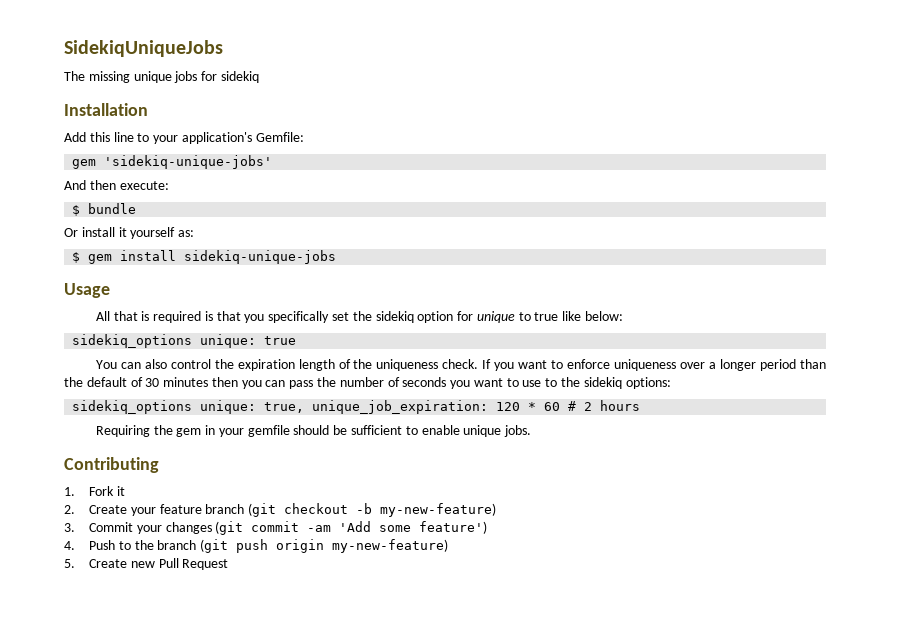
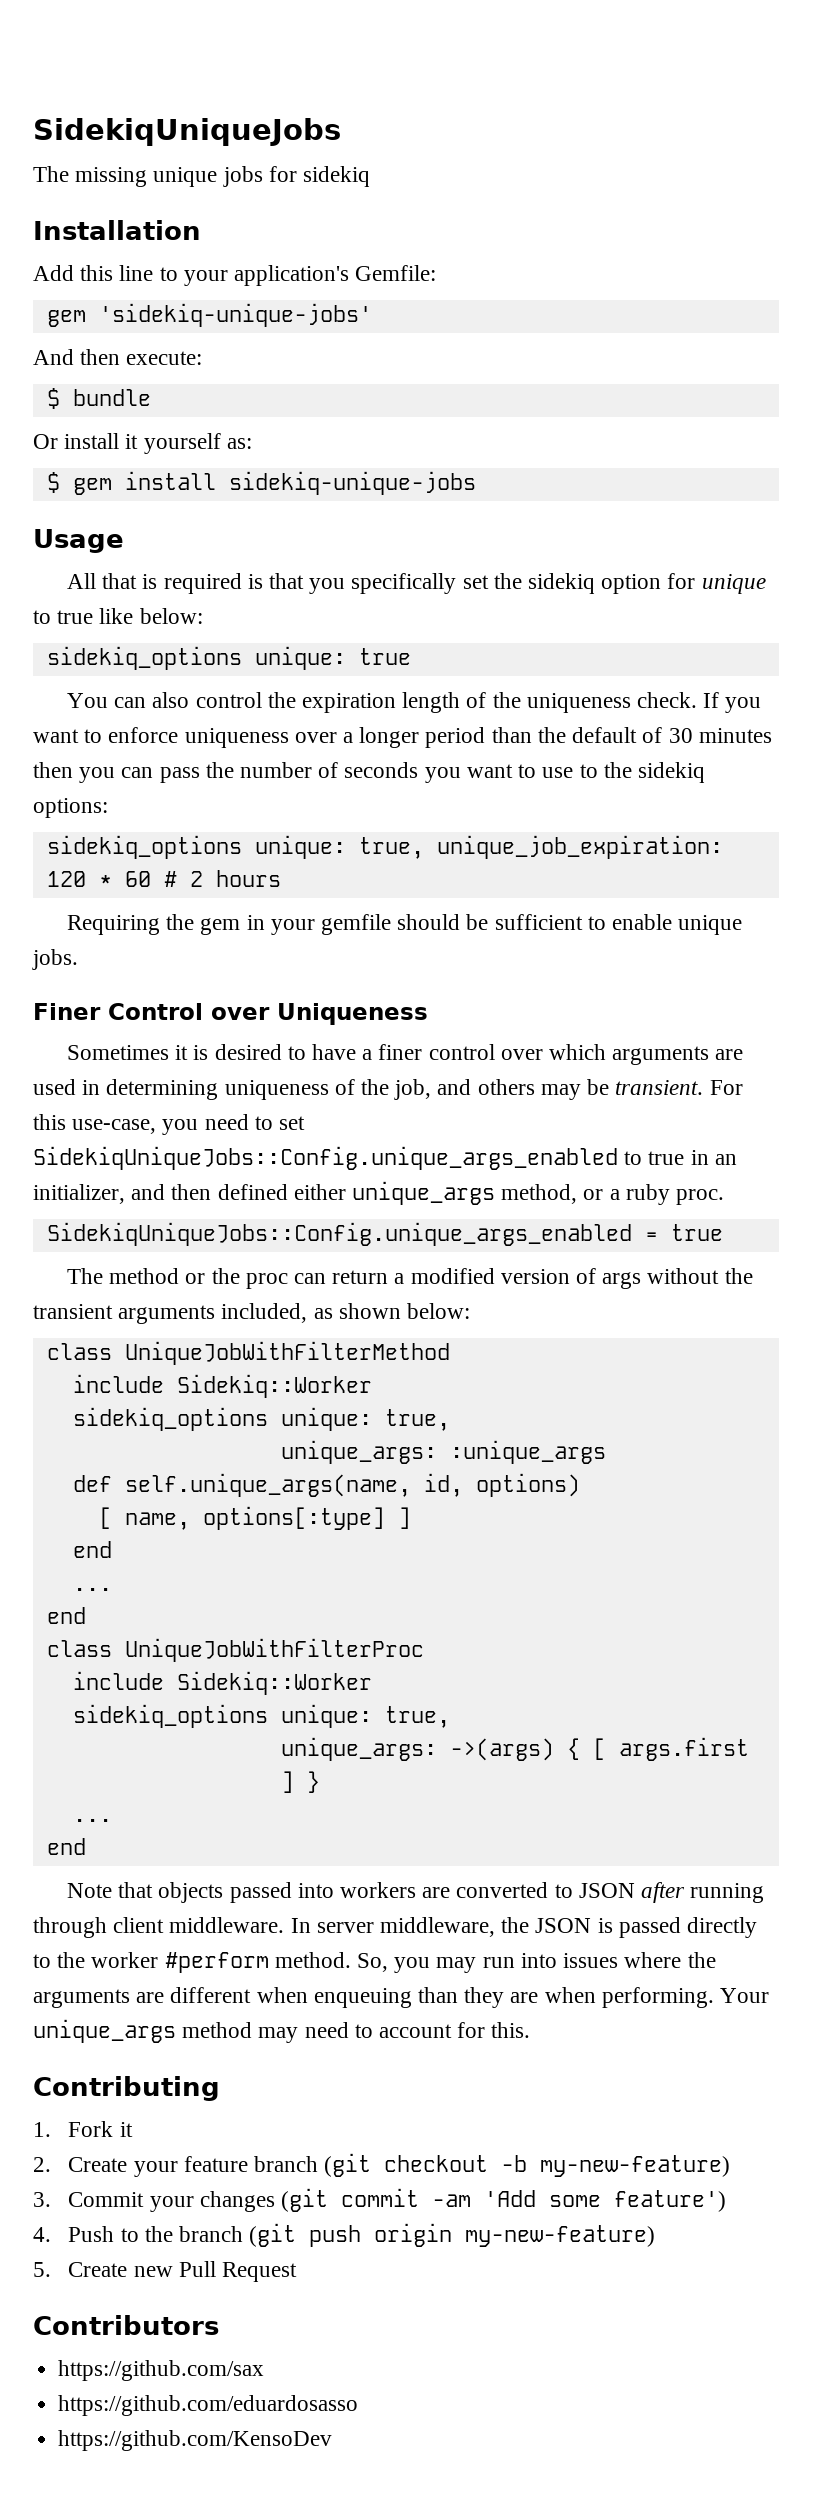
+ Finer Control over Uniqueness
+ Sometimes it is desired to have a finer control over which arguments are used in determining uniqueness of the job, and others may be transient. For this use-case, you need to set SidekiqUniqueJobs::Config.unique_args_enabled to true in an initializer, and then defined either unique_args method, or a ruby proc.
+ SidekiqUniqueJobs::Config.unique_args_enabled = true
+ The method or the proc can return a modified version of args without the transient arguments included, as shown below:
+ class UniqueJobWithFilterMethod
+ include Sidekiq::Worker
+ sidekiq_options unique: true,
+ unique_args: :unique_args
+ def self.unique_args(name, id, options)
+ [ name, options[:type] ]
+ end
+ ...
+ end
+ class UniqueJobWithFilterProc
+ include Sidekiq::Worker
+ sidekiq_options unique: true,
+ unique_args: ->(args) { [ args.first ] }
+ ...
+ end
+ Note that objects passed into workers are converted to JSON after running through client middleware. In server middleware, the JSON is passed directly to the worker #perform method. So, you may run into issues where the arguments are different when enqueuing than they are when performing. Your unique_args method may need to account for this.
+ Contributors
+ https://github.com/sax
+ https://github.com/eduardosasso
+ https://github.com/KensoDev

